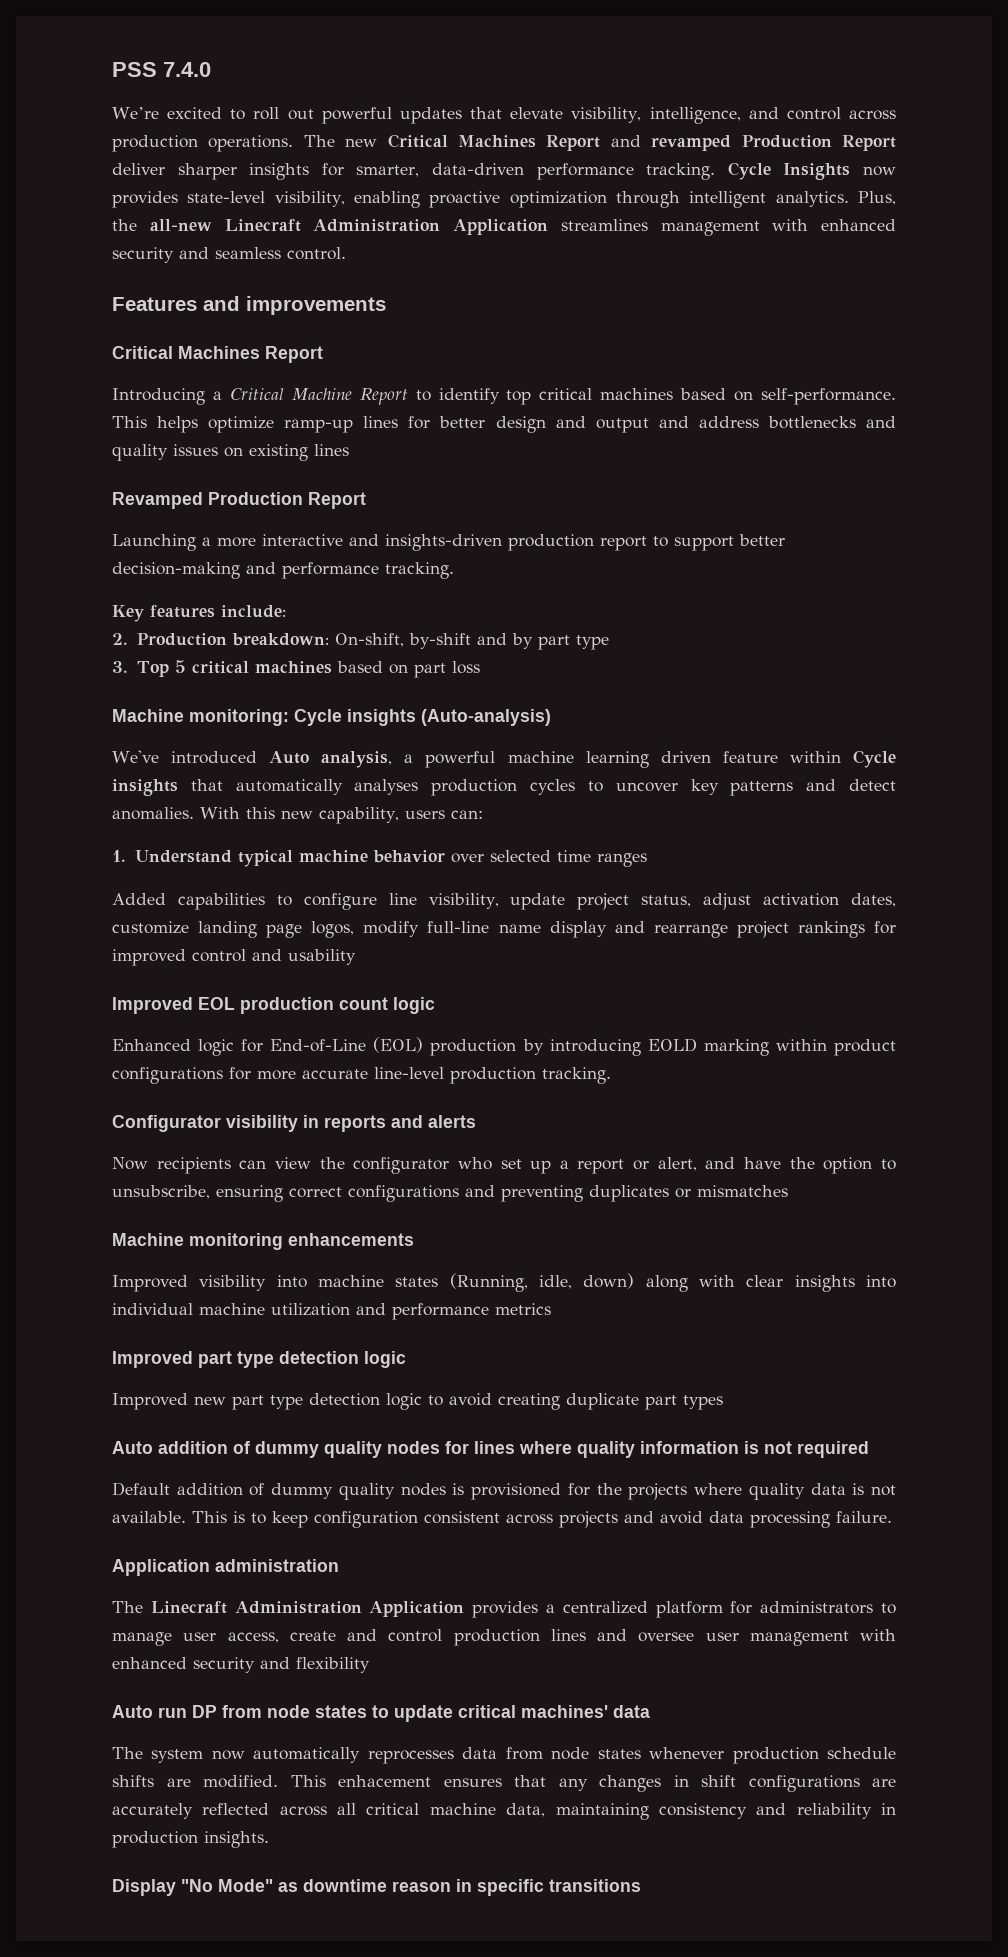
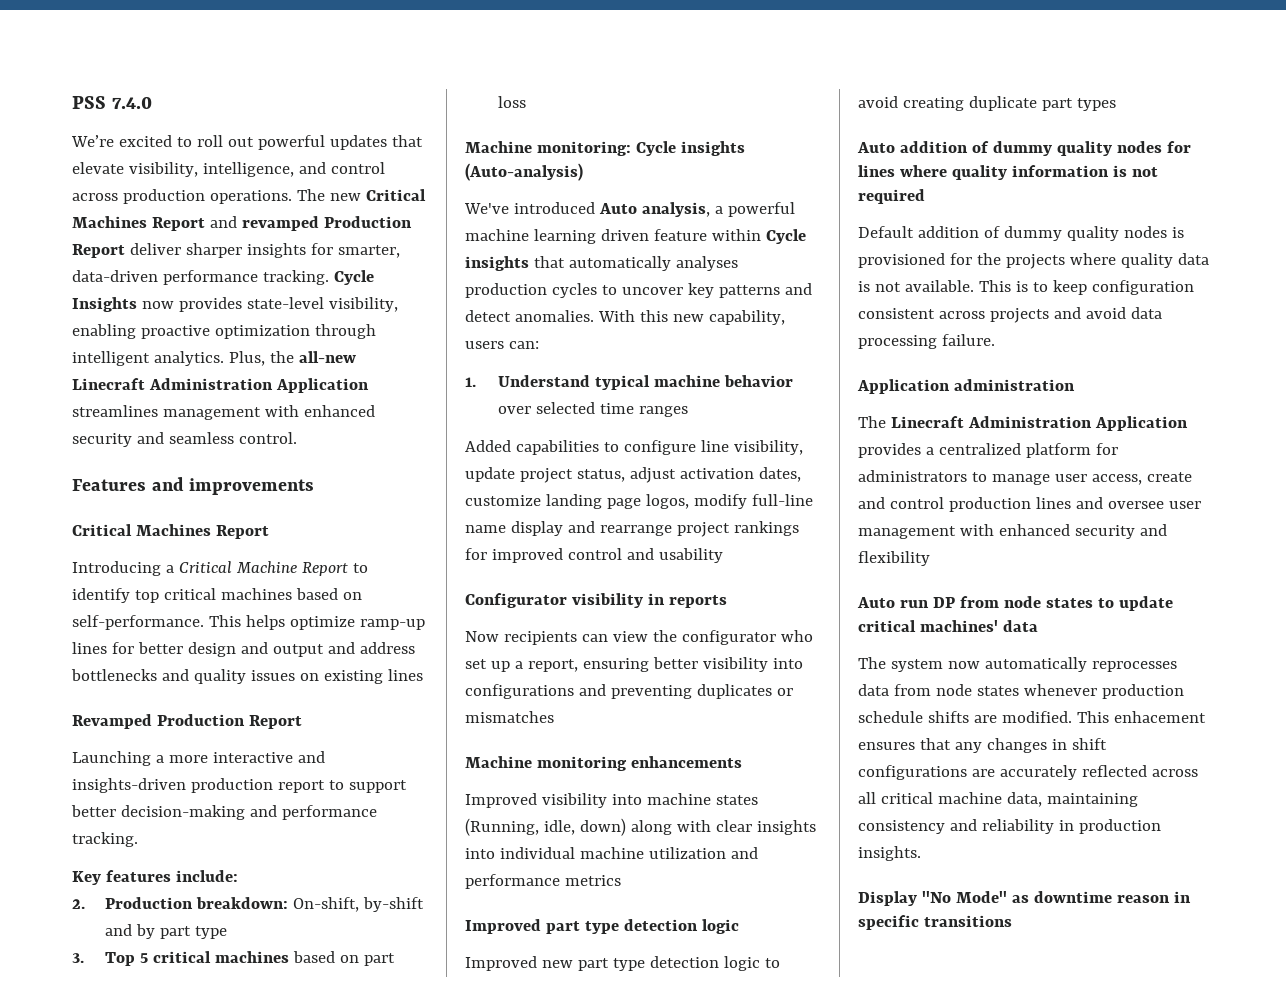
- Improved EOL production count logic
- Enhanced logic for End-of-Line (EOL) production by introducing EOLD marking within product configurations for more accurate line-level production tracking.
- Configurator visibility in reports and alerts
+ Configurator visibility in reports
- Now recipients can view the configurator who set up a report or alert, and have the option to unsubscribe, ensuring correct configurations and preventing duplicates or mismatches
+ Now recipients can view the configurator who set up a report, ensuring better visibility into configurations and preventing duplicates or mismatches

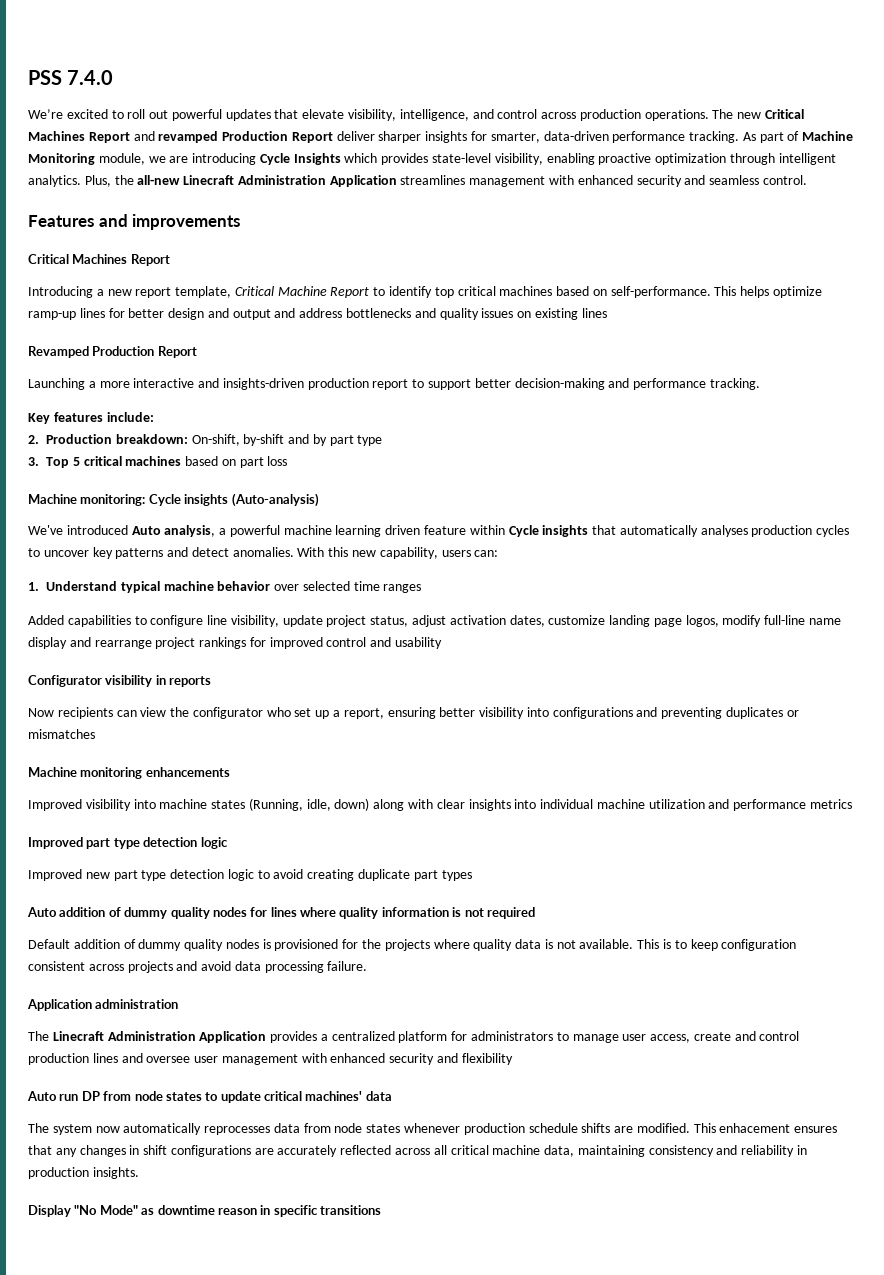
- Cycle Insights now provides state-level visibility, enabling proactive optimization through intelligent analytics.
+ As part of Machine Monitoring module, we are introducing Cycle Insights which provides state-level visibility, enabling proactive optimization through intelligent analytics.
- Introducing a Critical Machine Report to identify top critical machines based on self-performance.
+ Introducing a new report template, Critical Machine Report to identify top critical machines based on self-performance.

